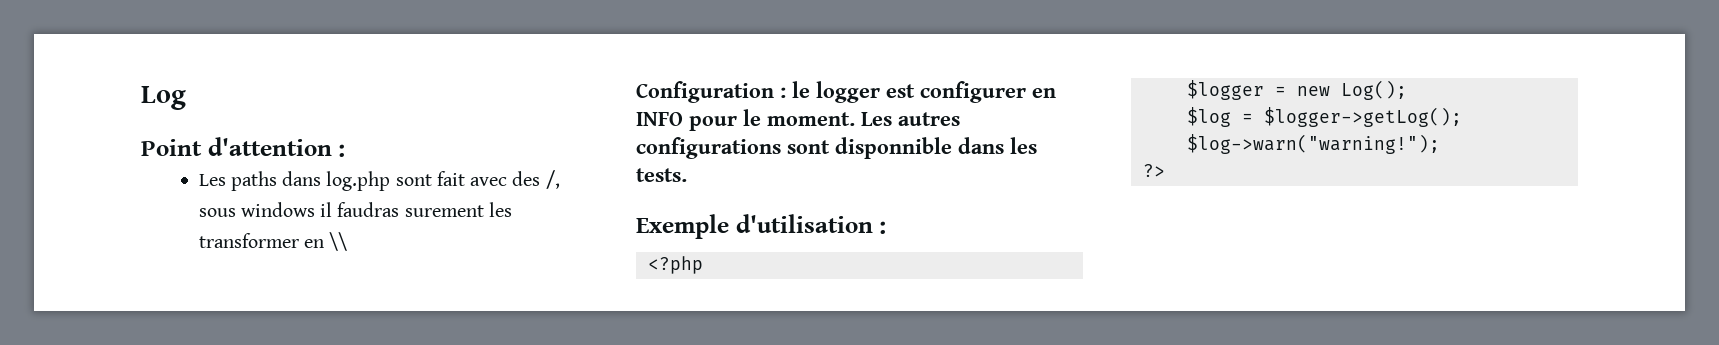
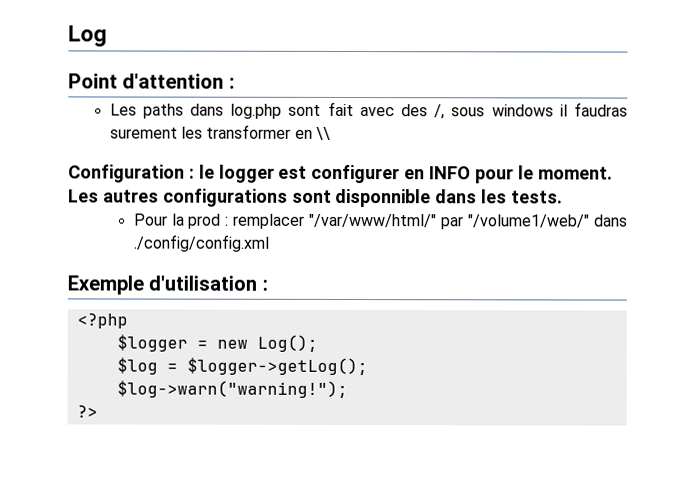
+ Pour la prod : remplacer "/var/www/html/" par "/volume1/web/" dans ./config/config.xml

